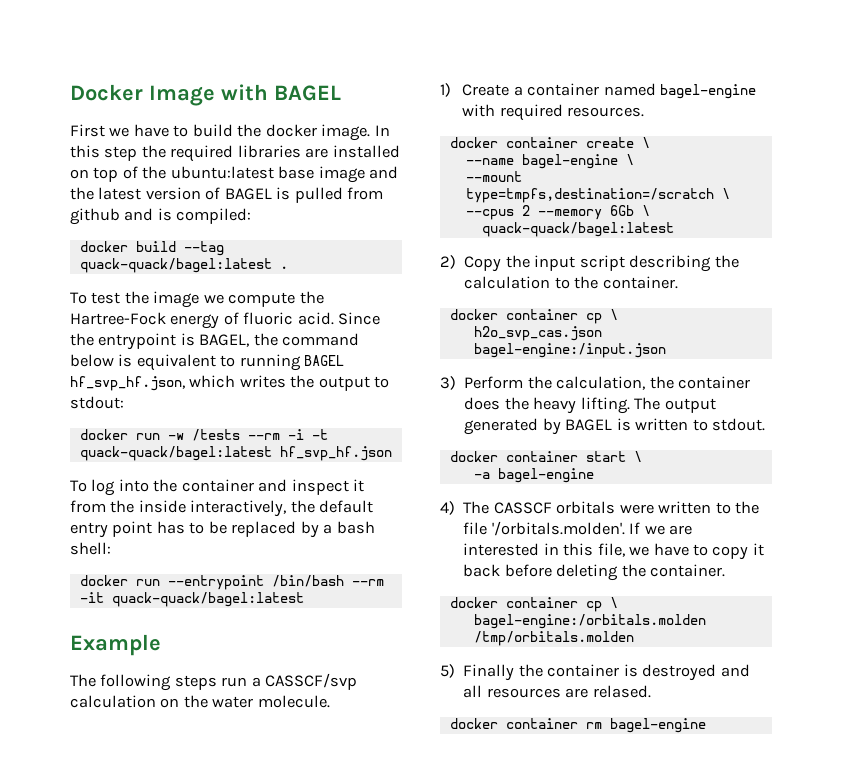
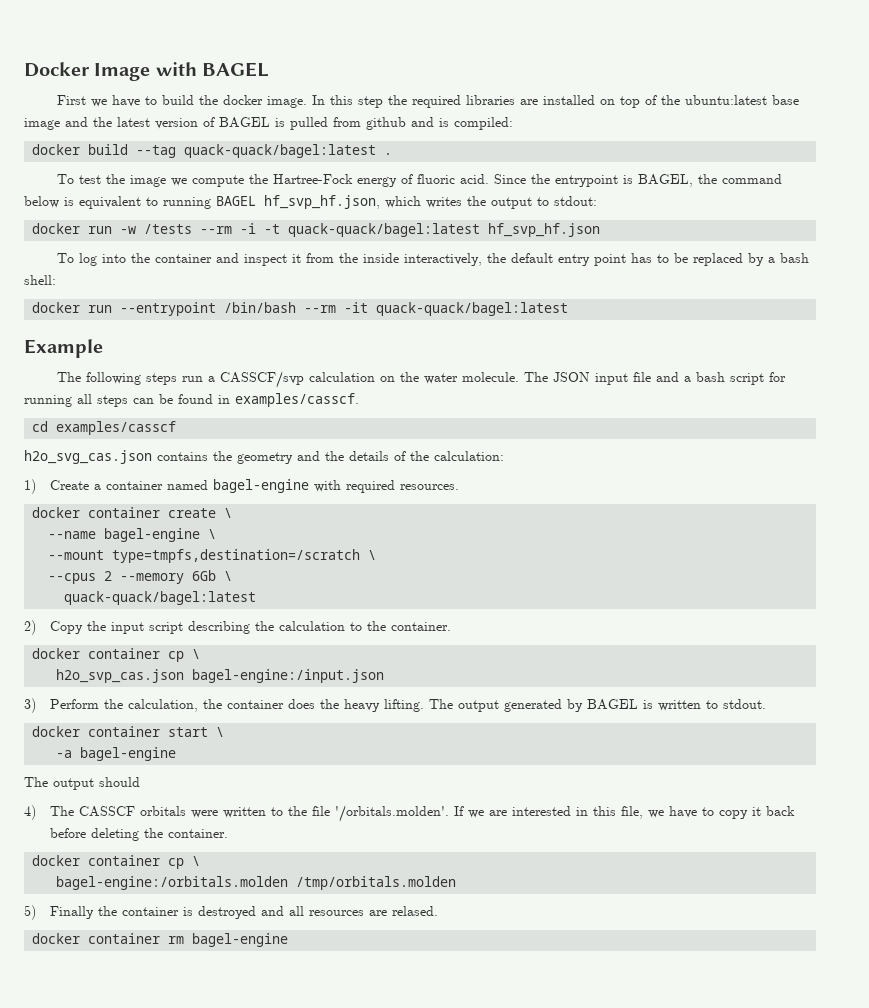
+ The JSON input file and a bash script for running all steps can be found in examples/casscf.
+ cd examples/casscf
+ h2o_svg_cas.json contains the geometry and the details of the calculation:
+ The output should

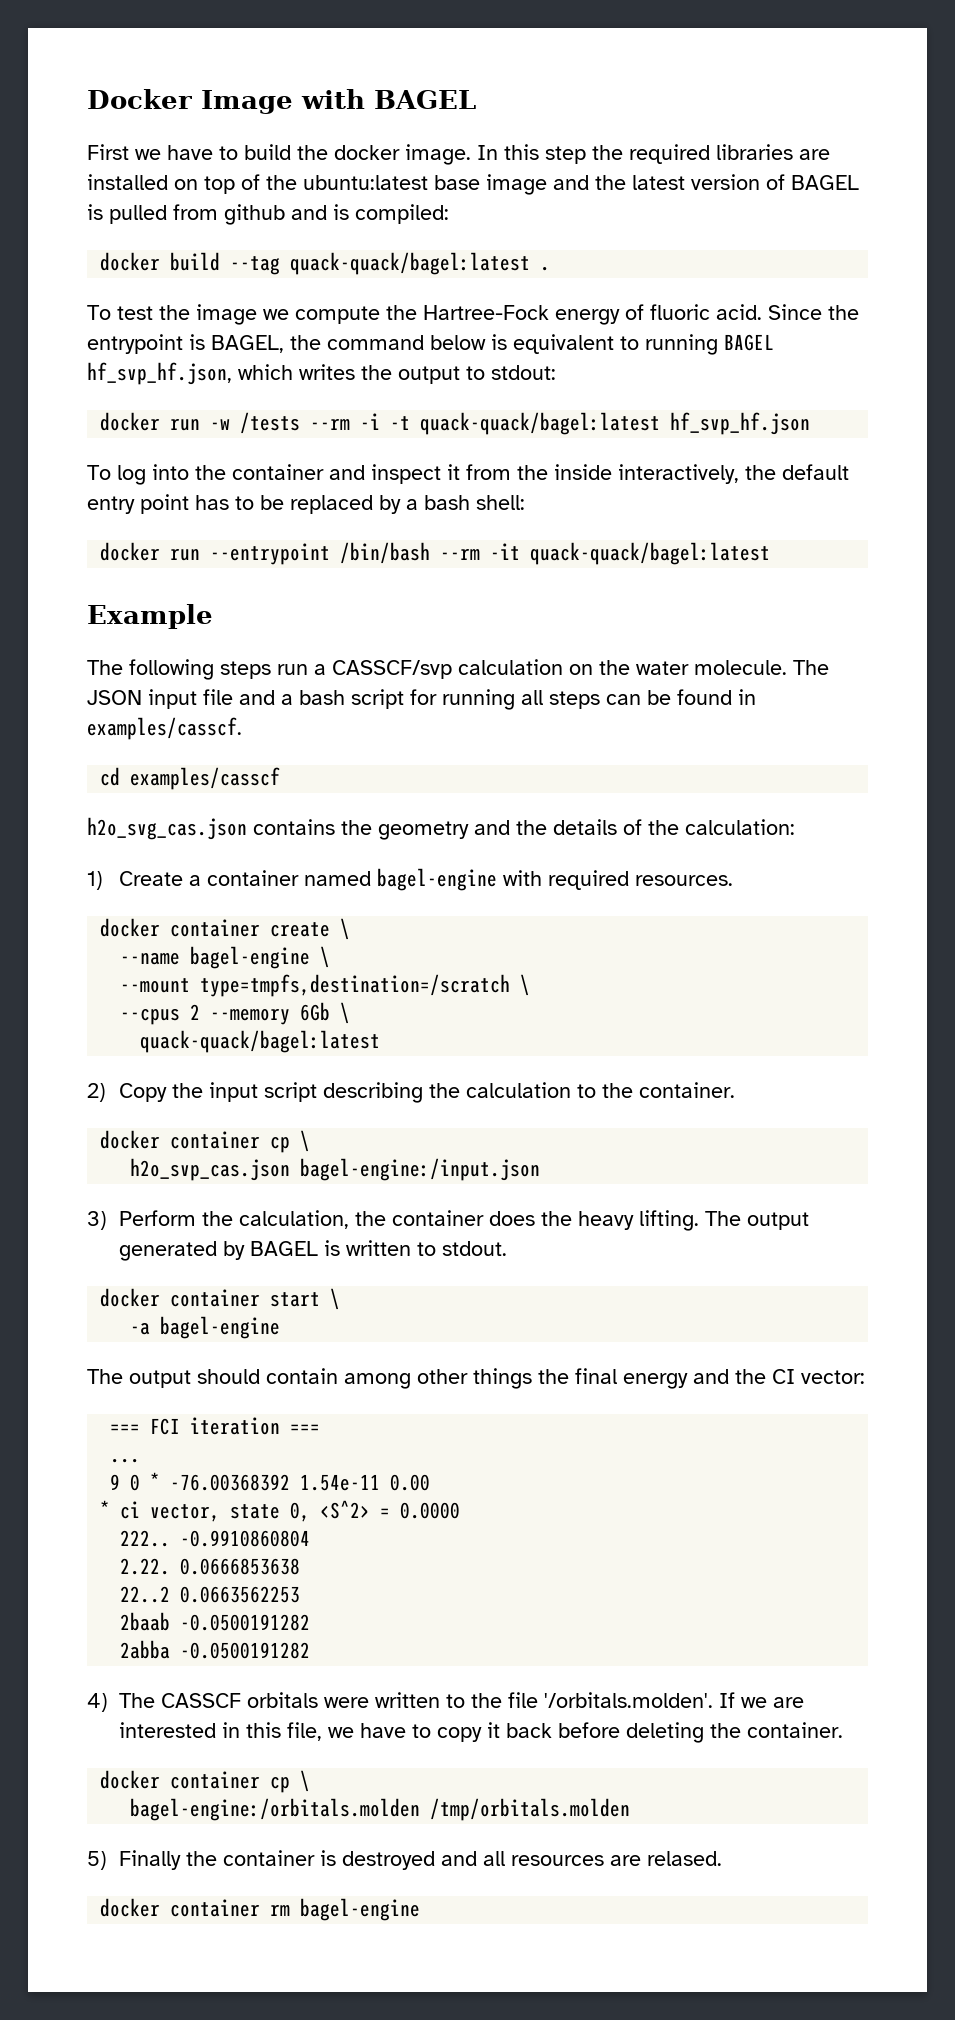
- The output should
+ The output should contain among other things the final energy and the CI vector:
+ === FCI iteration ===
+ ...
+ 9 0 * -76.00368392 1.54e-11 0.00
+ * ci vector, state 0, <S^2> = 0.0000
+ 222.. -0.9910860804
+ 2.22. 0.0666853638
+ 22..2 0.0663562253
+ 2baab -0.0500191282
+ 2abba -0.0500191282

